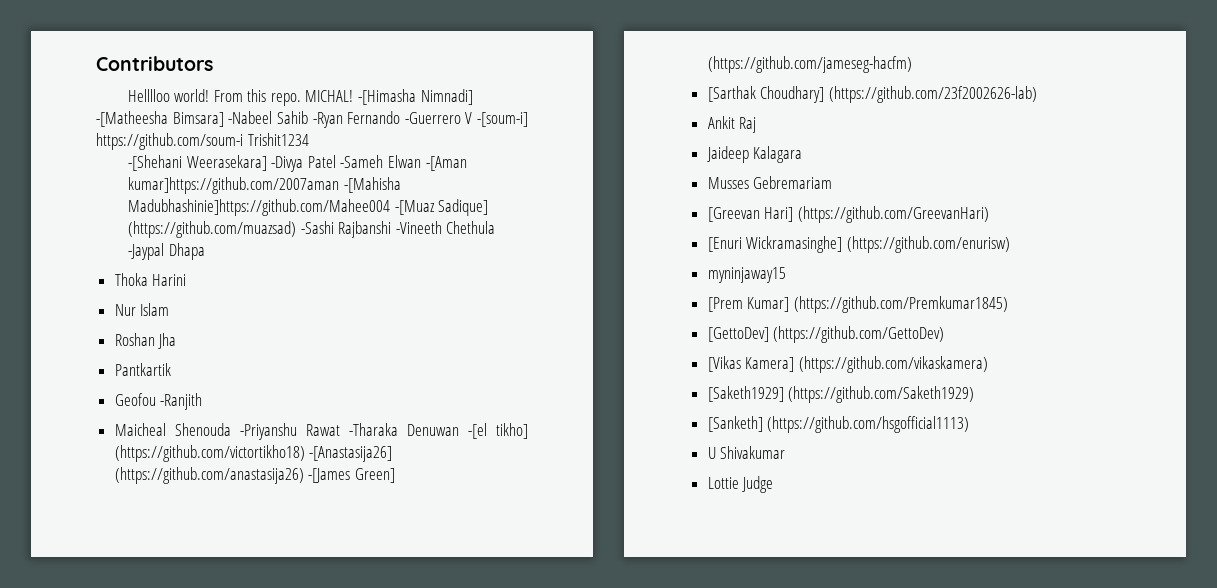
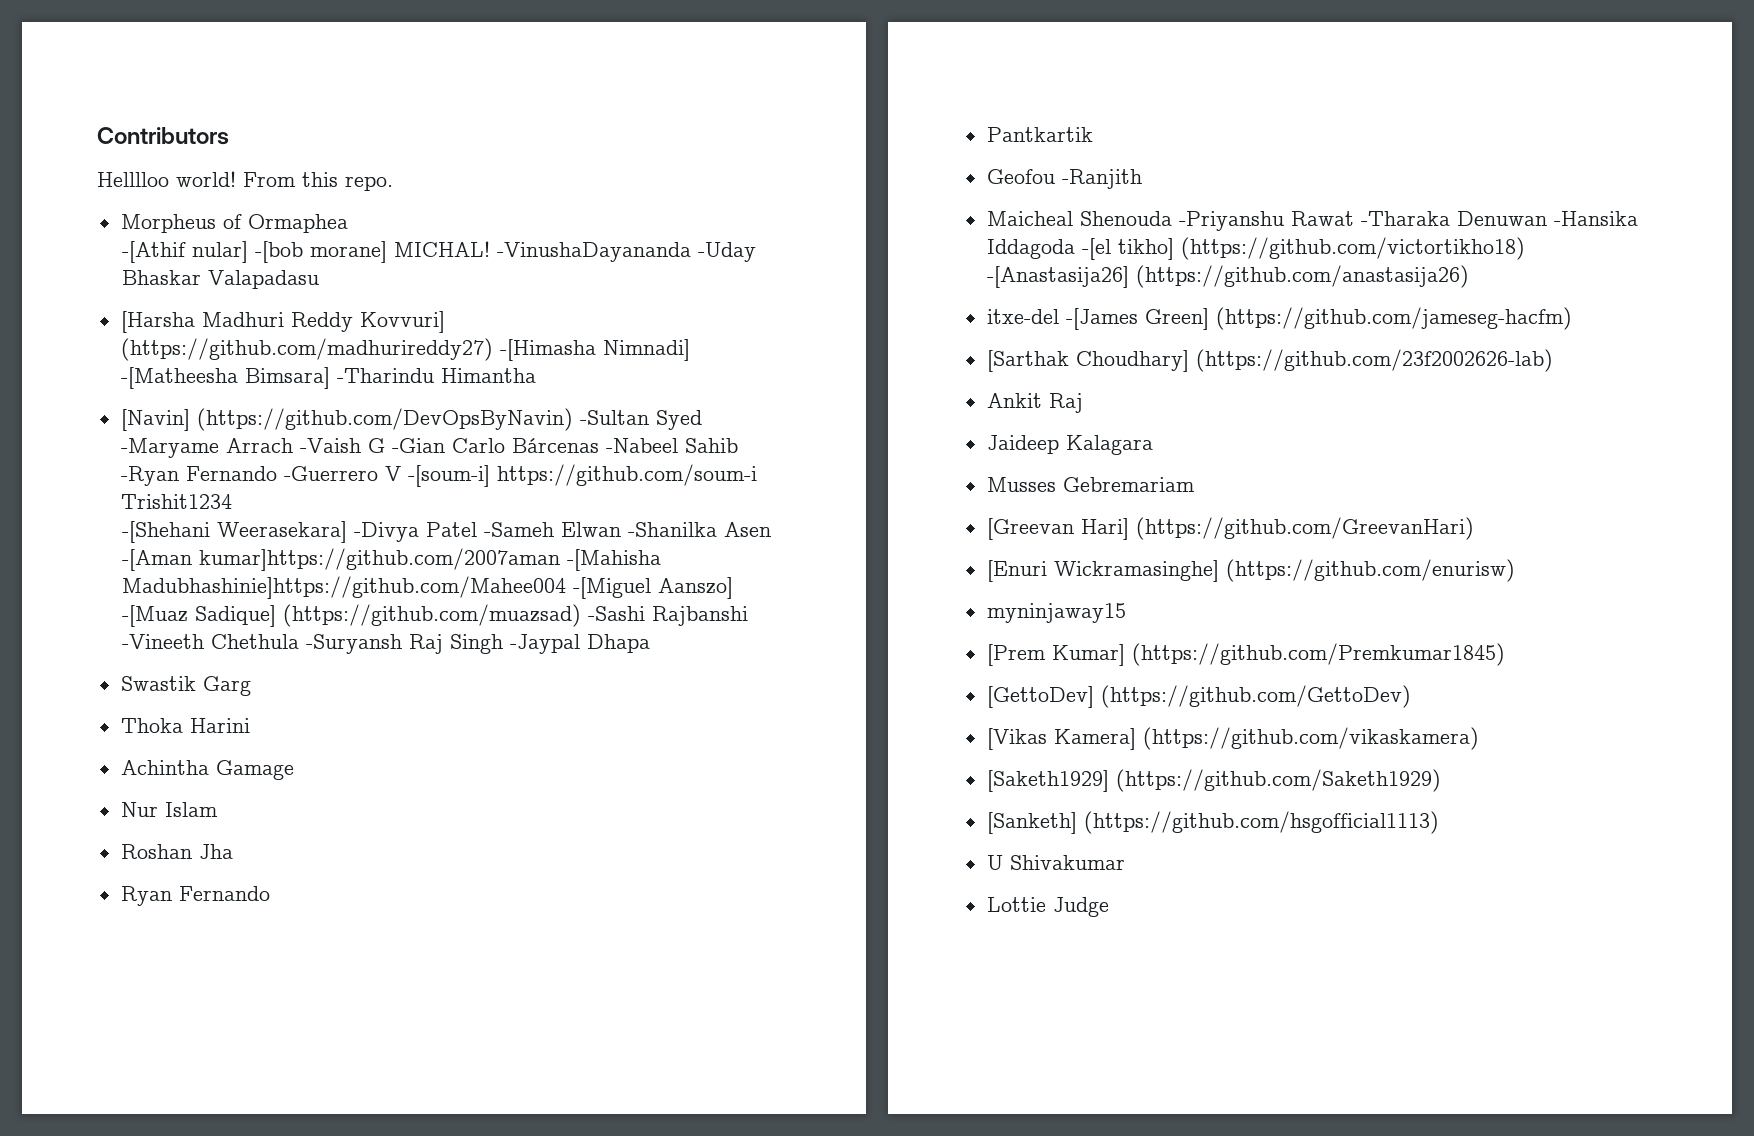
- From this repo. MICHAL! -[Himasha Nimnadi] -[Matheesha Bimsara] -Nabeel Sahib -Ryan Fernando -Guerrero V -[soum-i] https://github.com/soum-i Trishit1234
+ From this repo.
+ Morpheus of Ormaphea
+ -[Athif nular] -[bob morane] MICHAL! -VinushaDayananda -Uday Bhaskar Valapadasu
+ [Harsha Madhuri Reddy Kovvuri] (https://github.com/madhurireddy27) -[Himasha Nimnadi] -[Matheesha Bimsara] -Tharindu Himantha
+ [Navin] (https://github.com/DevOpsByNavin) -Sultan Syed -Maryame Arrach -Vaish G -Gian Carlo Bárcenas -Nabeel Sahib -Ryan Fernando -Guerrero V -[soum-i] https://github.com/soum-i Trishit1234
- -[Shehani Weerasekara] -Divya Patel -Sameh Elwan -[Aman kumar]https://github.com/2007aman -[Mahisha Madubhashinie]https://github.com/Mahee004 -[Muaz Sadique] (https://github.com/muazsad) -Sashi Rajbanshi -Vineeth Chethula -Jaypal Dhapa
+ -[Shehani Weerasekara] -Divya Patel -Sameh Elwan -Shanilka Asen -[Aman kumar]https://github.com/2007aman -[Mahisha Madubhashinie]https://github.com/Mahee004 -[Miguel Aanszo] -[Muaz Sadique] (https://github.com/muazsad) -Sashi Rajbanshi -Vineeth Chethula -Suryansh Raj Singh -Jaypal Dhapa
+ Swastik Garg
+ Achintha Gamage
+ Ryan Fernando
- Maicheal Shenouda -Priyanshu Rawat -Tharaka Denuwan -[el tikho] (https://github.com/victortikho18) -[Anastasija26] (https://github.com/anastasija26) -[James Green] (https://github.com/jameseg-hacfm)
+ Maicheal Shenouda -Priyanshu Rawat -Tharaka Denuwan -Hansika Iddagoda -[el tikho] (https://github.com/victortikho18) -[Anastasija26] (https://github.com/anastasija26)
+ itxe-del -[James Green] (https://github.com/jameseg-hacfm)

